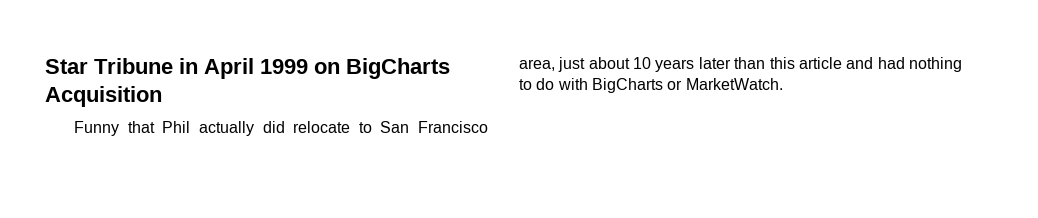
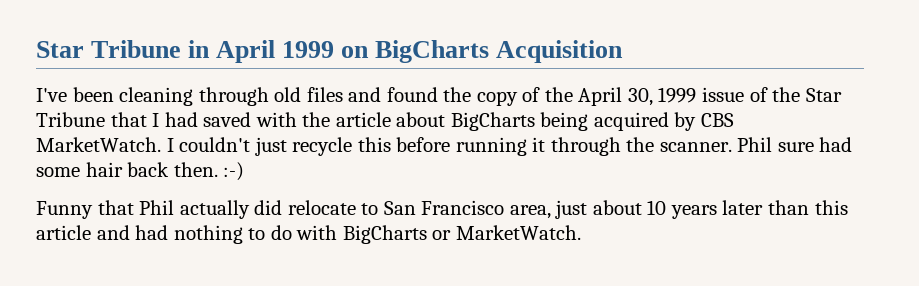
+ I've been cleaning through old files and found the copy of the April 30, 1999 issue of the Star Tribune that I had saved with the article about BigCharts being acquired by CBS MarketWatch. I couldn't just recycle this before running it through the scanner. Phil sure had some hair back then. :-)

